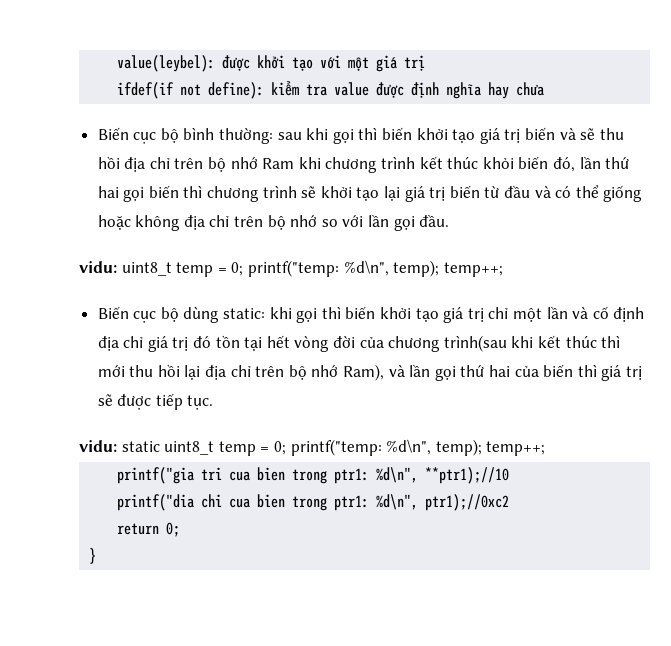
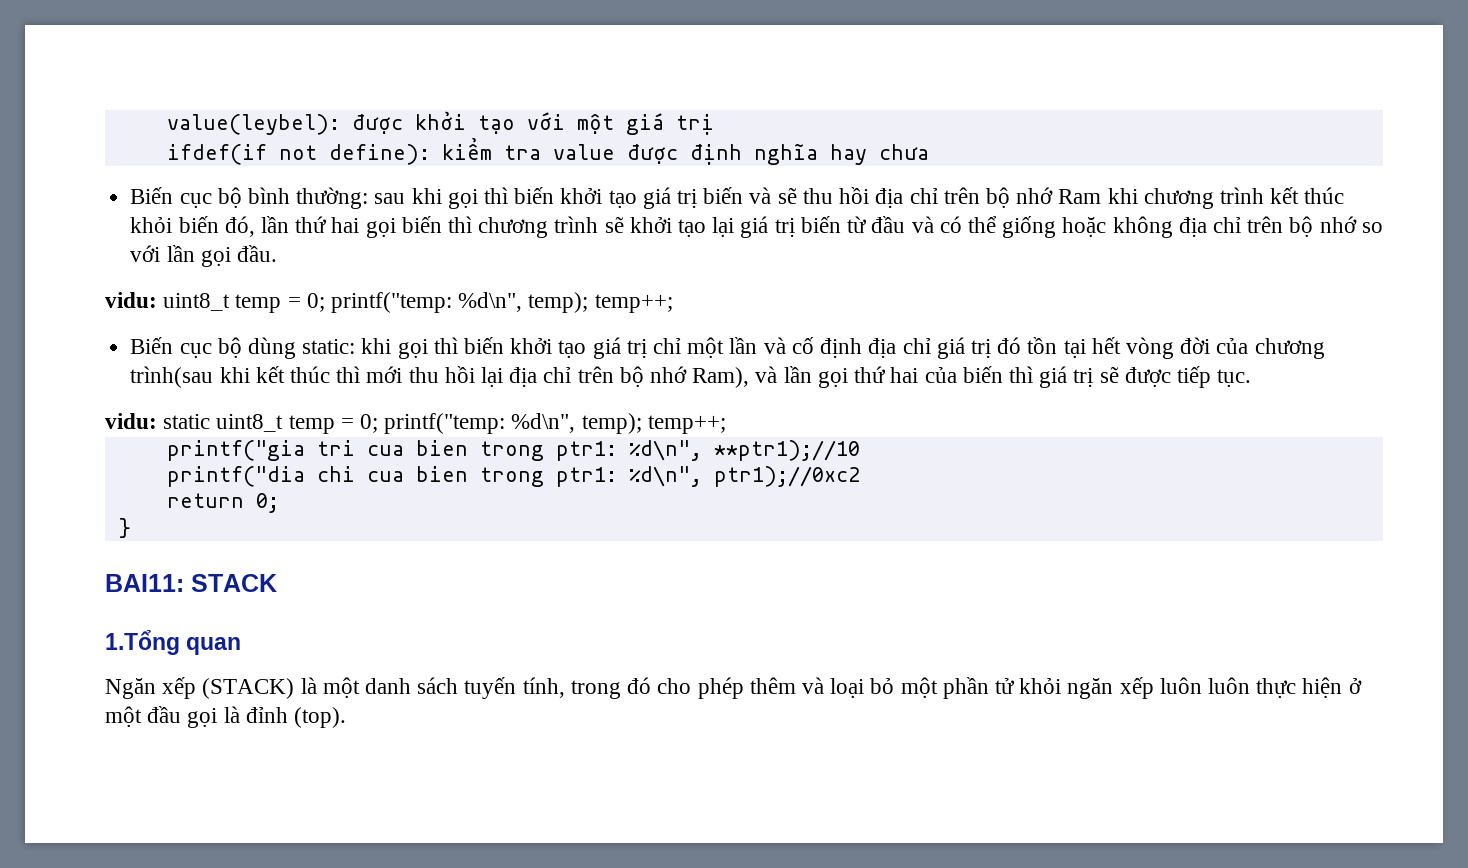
+ BAI11: STACK
+ 1.Tổng quan
+ Ngăn xếp (STACK) là một danh sách tuyến tính, trong đó cho phép thêm và loại bỏ một phần tử khỏi ngăn xếp luôn luôn thực hiện ở một đầu gọi là đỉnh (top).

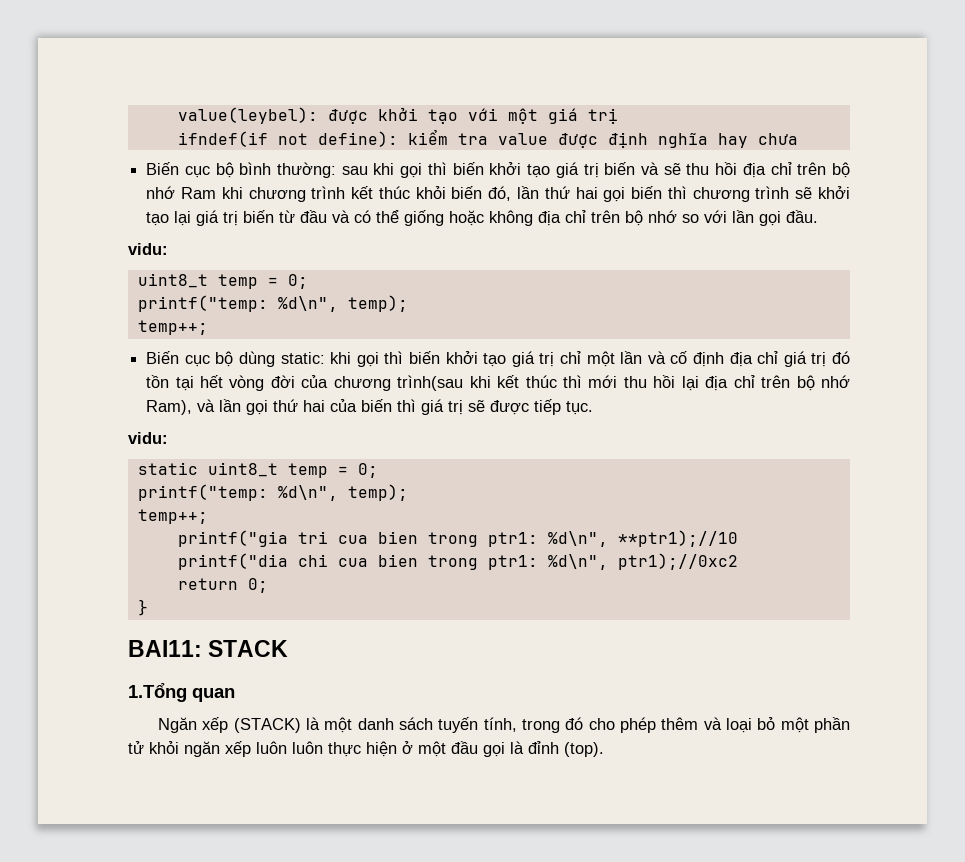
- ifdef(if not define): kiểm tra value được định nghĩa hay chưa
+ ifndef(if not define): kiểm tra value được định nghĩa hay chưa
  sau khi gọi thì biến khởi tạo giá trị biến và sẽ thu hồi địa chỉ trên bộ nhớ Ram khi chương trình kết thúc khỏi biến đó, lần thứ hai gọi biến thì chương trình sẽ khởi tạo lại giá trị biến từ đầu và có thể giống hoặc không địa chỉ trên bộ nhớ so với lần gọi đầu.
- vidu: uint8_t temp = 0; printf("temp: %d\n", temp); temp++;
+ vidu:
+ uint8_t temp = 0;
+ printf("temp: %d\n", temp);
+ temp++;
  khi gọi thì biến khởi tạo giá trị chỉ một lần và cố định địa chỉ giá trị đó tồn tại hết vòng đời của chương trình(sau khi kết thúc thì mới thu hồi lại địa chỉ trên bộ nhớ Ram), và lần gọi thứ hai của biến thì giá trị sẽ được tiếp tục.
- vidu: static uint8_t temp = 0; printf("temp: %d\n", temp); temp++;
+ vidu:
+ static uint8_t temp = 0;
+ printf("temp: %d\n", temp);
+ temp++;

